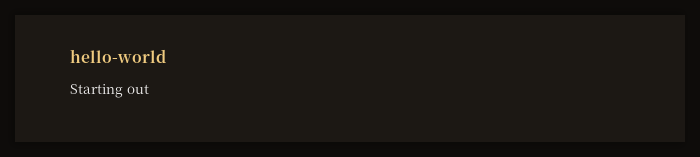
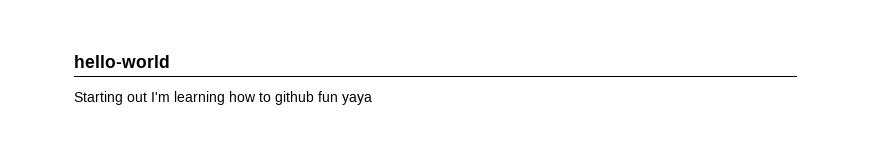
- Starting out
+ Starting out I'm learning how to github fun yaya

